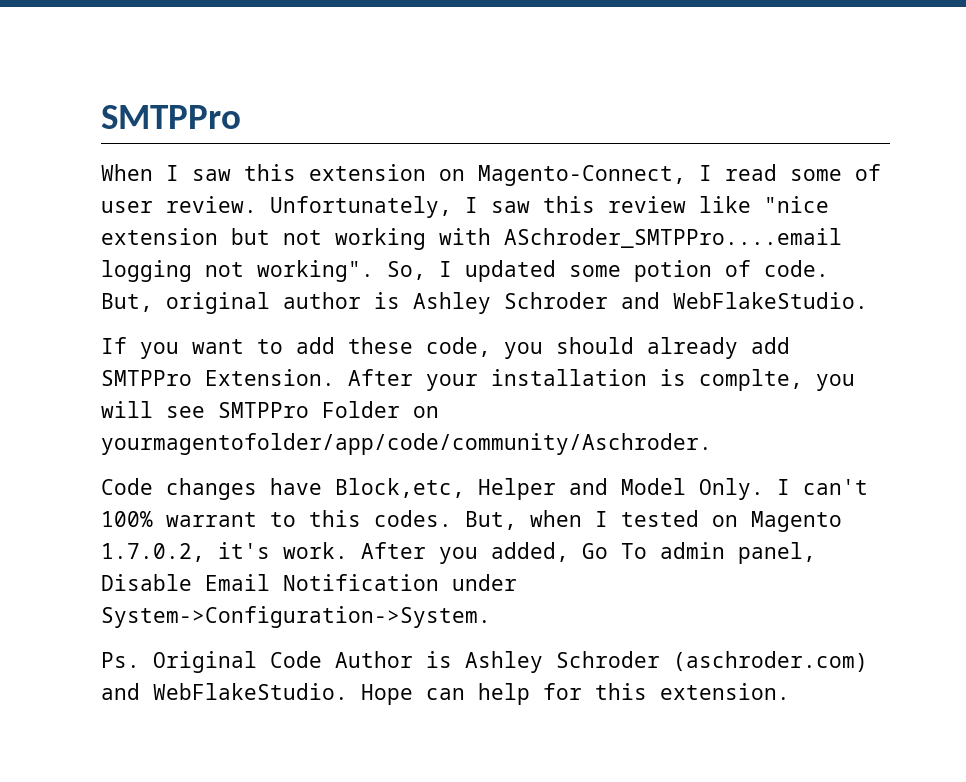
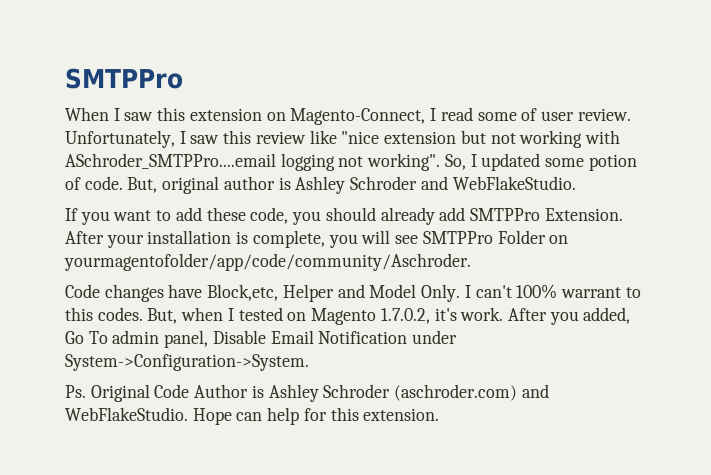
- After your installation is complte, you will see SMTPPro Folder on yourmagentofolder/app/code/community/Aschroder.
+ After your installation is complete, you will see SMTPPro Folder on yourmagentofolder/app/code/community/Aschroder.

